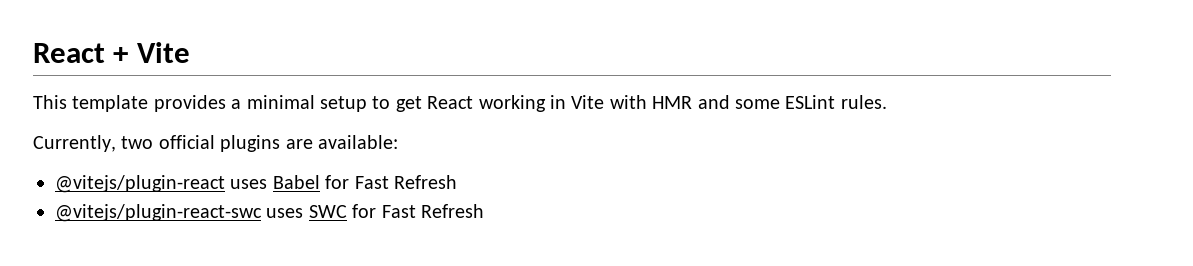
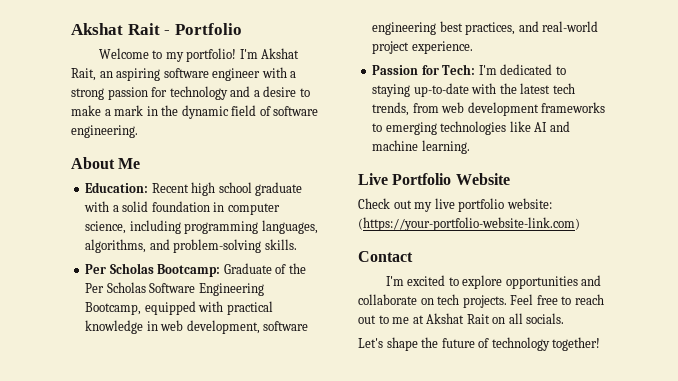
- React + Vite
- This template provides a minimal setup to get React working in Vite with HMR and some ESLint rules.
- Currently, two official plugins are available:
- @vitejs/plugin-react uses Babel for Fast Refresh
- @vitejs/plugin-react-swc uses SWC for Fast Refresh
+ Akshat Rait - Portfolio
+ Welcome to my portfolio! I'm Akshat Rait, an aspiring software engineer with a strong passion for technology and a desire to make a mark in the dynamic field of software engineering.
+ About Me
+ Education: Recent high school graduate with a solid foundation in computer science, including programming languages, algorithms, and problem-solving skills.
+ Per Scholas Bootcamp: Graduate of the Per Scholas Software Engineering Bootcamp, equipped with practical knowledge in web development, software engineering best practices, and real-world project experience.
+ Passion for Tech: I'm dedicated to staying up-to-date with the latest tech trends, from web development frameworks to emerging technologies like AI and machine learning.
+ Live Portfolio Website
+ Check out my live portfolio website: (https://your-portfolio-website-link.com)
+ Contact
+ I'm excited to explore opportunities and collaborate on tech projects. Feel free to reach out to me at Akshat Rait on all socials.
+ Let's shape the future of technology together!

